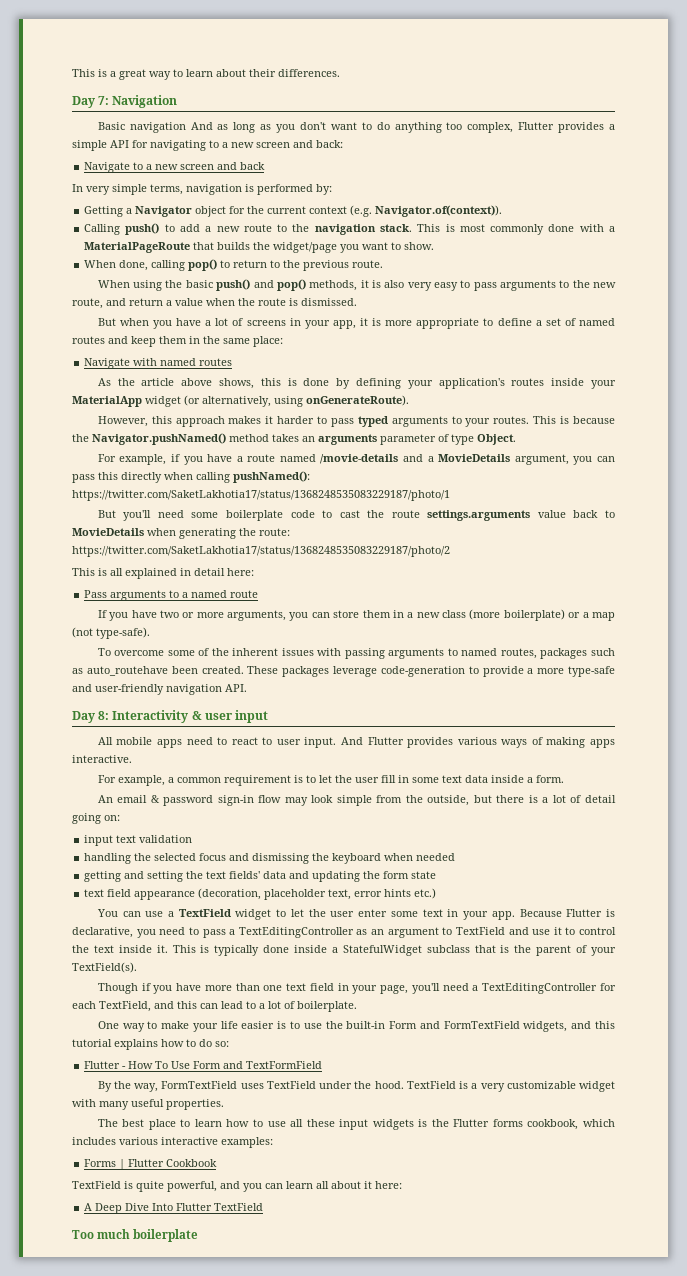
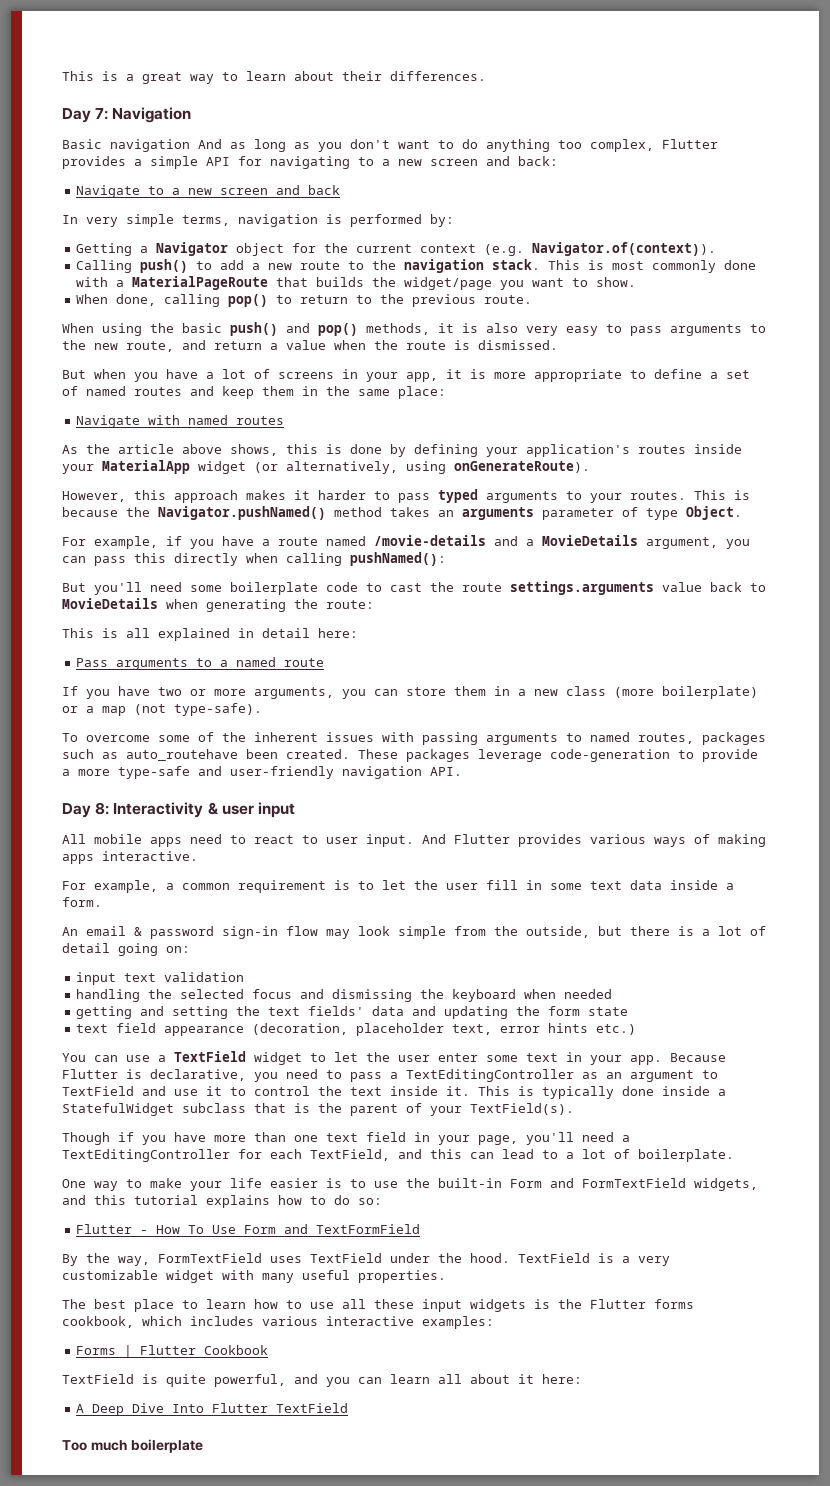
- For example, if you have a route named /movie-details and a MovieDetails argument, you can pass this directly when calling pushNamed(): https://twitter.com/SaketLakhotia17/status/1368248535083229187/photo/1
+ For example, if you have a route named /movie-details and a MovieDetails argument, you can pass this directly when calling pushNamed():
- But you'll need some boilerplate code to cast the route settings.arguments value back to MovieDetails when generating the route: https://twitter.com/SaketLakhotia17/status/1368248535083229187/photo/2
+ But you'll need some boilerplate code to cast the route settings.arguments value back to MovieDetails when generating the route:

